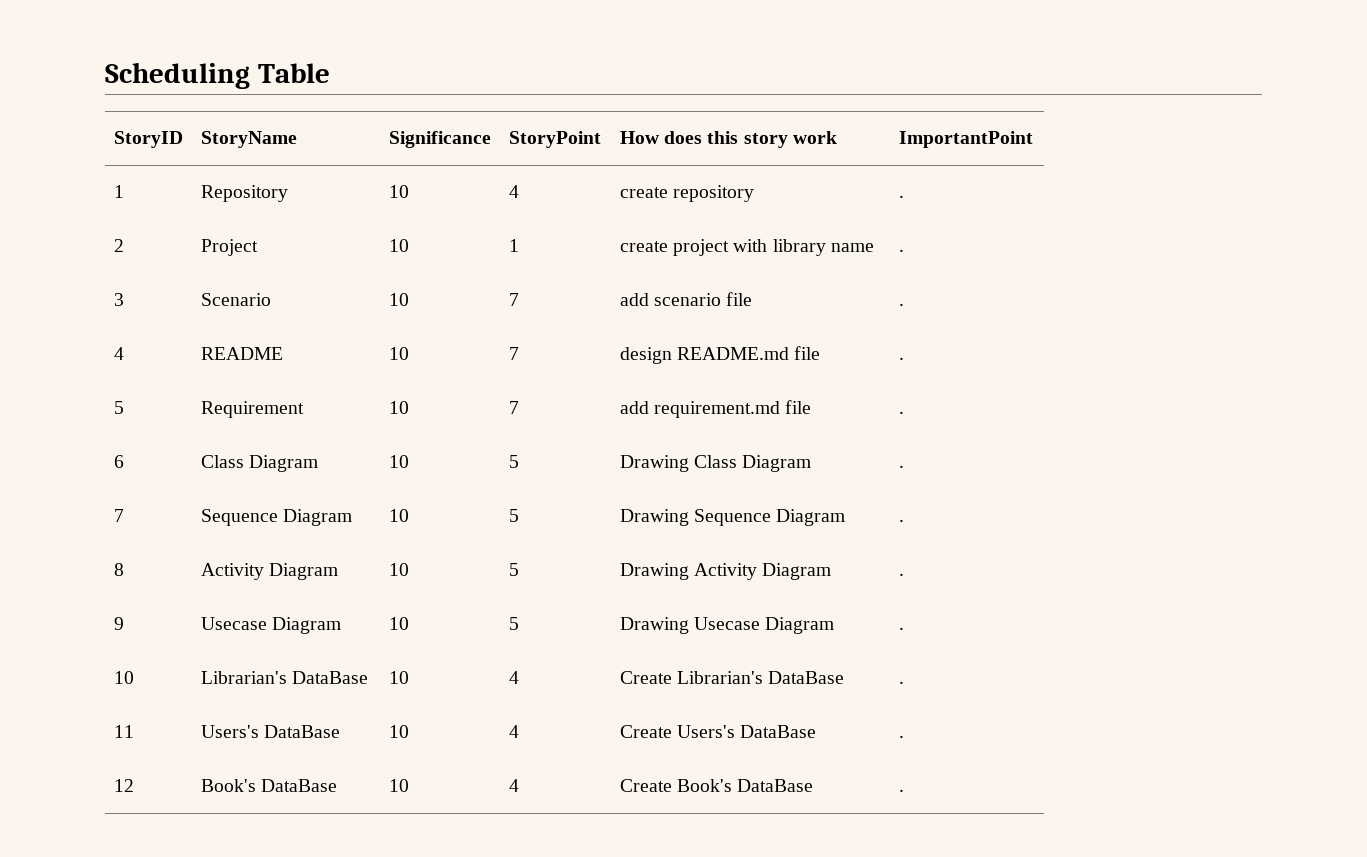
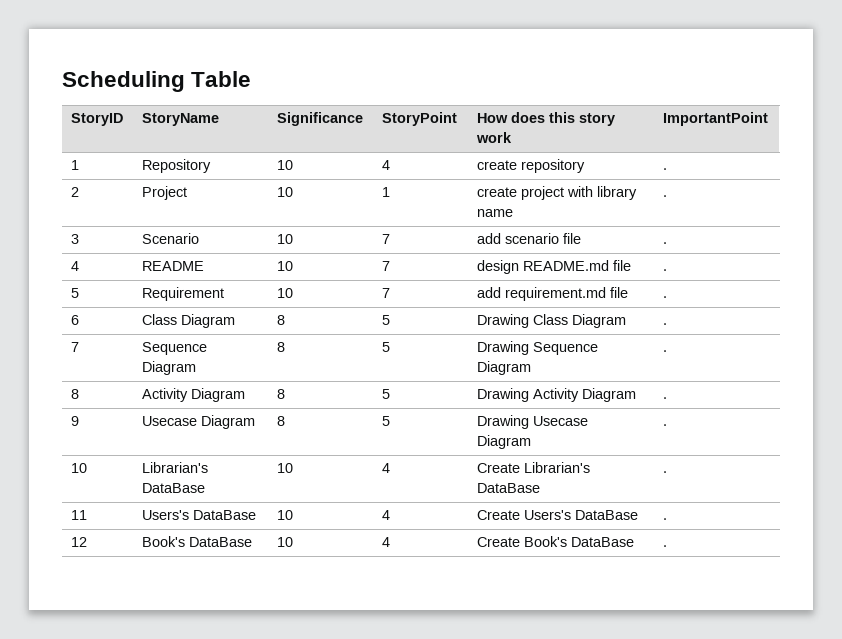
- 6 | Class Diagram | 10 | 5 | Drawing Class Diagram | .
+ 6 | Class Diagram | 8 | 5 | Drawing Class Diagram | .
- 7 | Sequence Diagram | 10 | 5 | Drawing Sequence Diagram | .
+ 7 | Sequence Diagram | 8 | 5 | Drawing Sequence Diagram | .
- 8 | Activity Diagram | 10 | 5 | Drawing Activity Diagram | .
+ 8 | Activity Diagram | 8 | 5 | Drawing Activity Diagram | .
- 9 | Usecase Diagram | 10 | 5 | Drawing Usecase Diagram | .
+ 9 | Usecase Diagram | 8 | 5 | Drawing Usecase Diagram | .

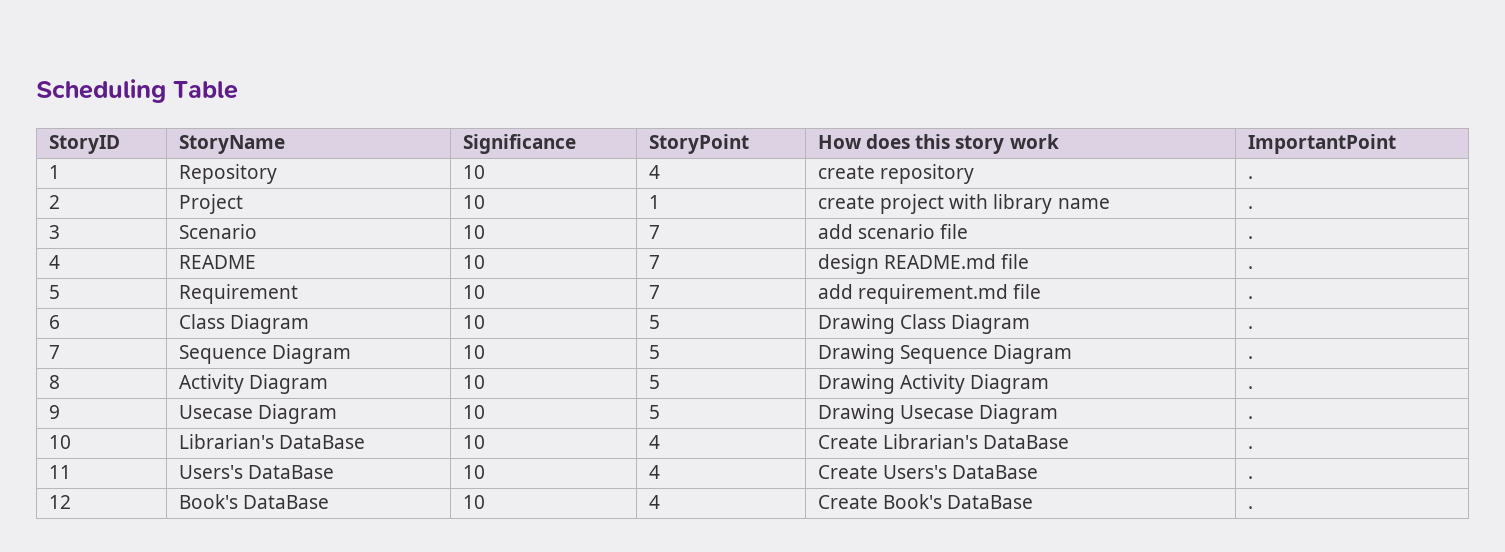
- 6 | Class Diagram | 8 | 5 | Drawing Class Diagram | .
+ 6 | Class Diagram | 10 | 5 | Drawing Class Diagram | .
- 7 | Sequence Diagram | 8 | 5 | Drawing Sequence Diagram | .
+ 7 | Sequence Diagram | 10 | 5 | Drawing Sequence Diagram | .
- 8 | Activity Diagram | 8 | 5 | Drawing Activity Diagram | .
+ 8 | Activity Diagram | 10 | 5 | Drawing Activity Diagram | .
- 9 | Usecase Diagram | 8 | 5 | Drawing Usecase Diagram | .
+ 9 | Usecase Diagram | 10 | 5 | Drawing Usecase Diagram | .

